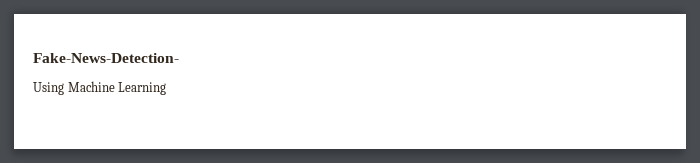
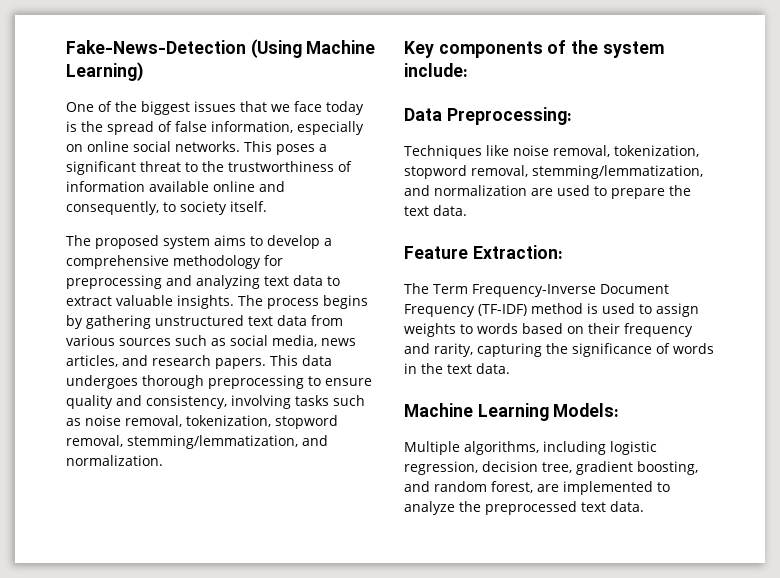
- Fake-News-Detection-
- Using Machine Learning
+ Fake-News-Detection (Using Machine Learning)
+ One of the biggest issues that we face today is the spread of false information, especially on online social networks. This poses a significant threat to the trustworthiness of information available online and consequently, to society itself.
+ The proposed system aims to develop a comprehensive methodology for preprocessing and analyzing text data to extract valuable insights. The process begins by gathering unstructured text data from various sources such as social media, news articles, and research papers. This data undergoes thorough preprocessing to ensure quality and consistency, involving tasks such as noise removal, tokenization, stopword removal, stemming/lemmatization, and normalization.
+ Key components of the system include:
+ Data Preprocessing:
+ Techniques like noise removal, tokenization, stopword removal, stemming/lemmatization, and normalization are used to prepare the text data.
+ Feature Extraction:
+ The Term Frequency-Inverse Document Frequency (TF-IDF) method is used to assign weights to words based on their frequency and rarity, capturing the significance of words in the text data.
+ Machine Learning Models:
+ Multiple algorithms, including logistic regression, decision tree, gradient boosting, and random forest, are implemented to analyze the preprocessed text data.

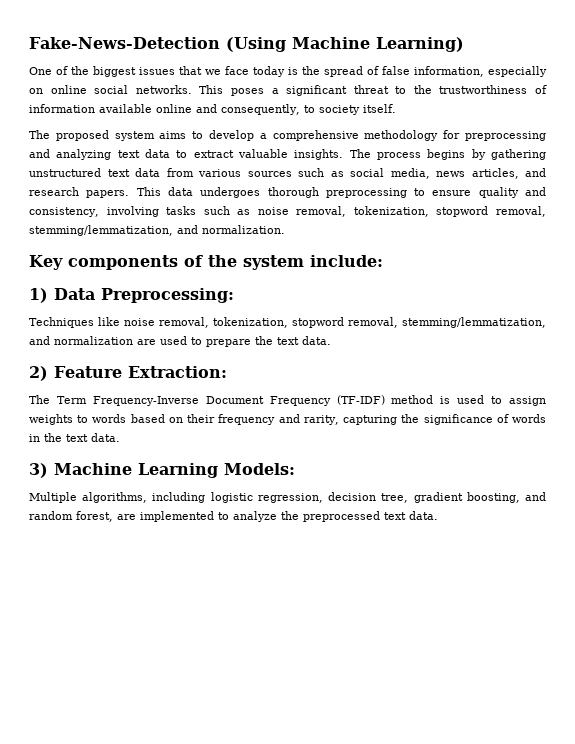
- Data Preprocessing:
+ 1) Data Preprocessing:
- Feature Extraction:
+ 2) Feature Extraction:
- Machine Learning Models:
+ 3) Machine Learning Models:

